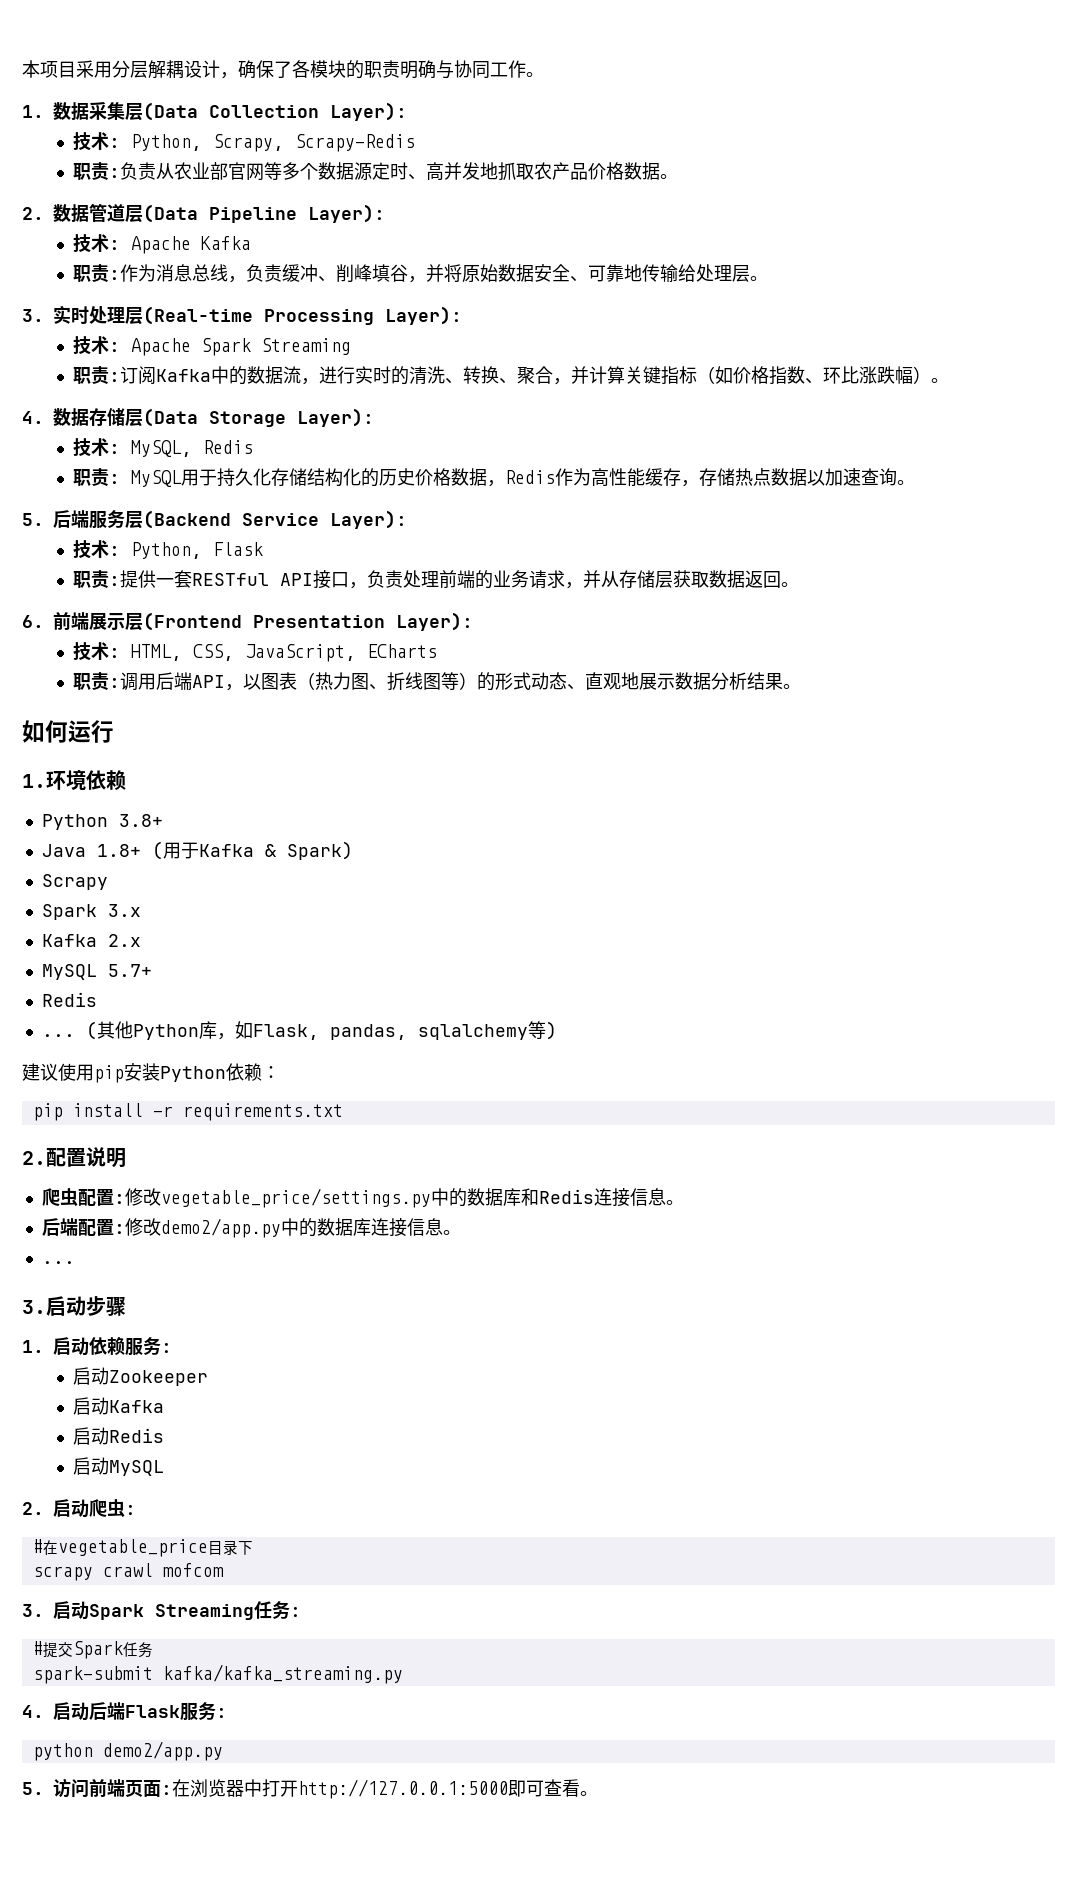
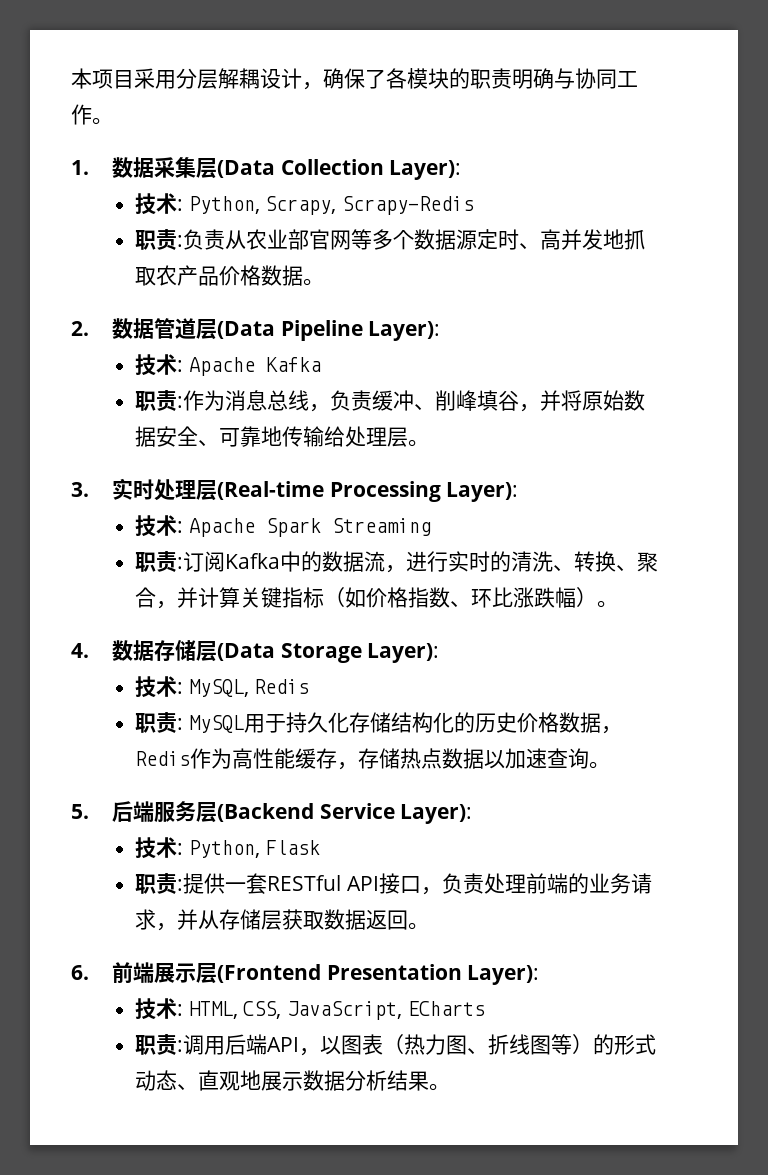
- 如何运行
- 1.环境依赖
- Python 3.8+
- Java 1.8+ (用于Kafka & Spark)
- Scrapy
- Spark 3.x
- Kafka 2.x
- MySQL 5.7+
- Redis
- ... (其他Python库，如Flask, pandas, sqlalchemy等)
- 建议使用pip安装Python依赖：
- pip install -r requirements.txt
- 2.配置说明
- 爬虫配置:修改vegetable_price/settings.py中的数据库和Redis连接信息。
- 后端配置:修改demo2/app.py中的数据库连接信息。
- ...
- 3.启动步骤
- 1.启动依赖服务:
- 启动Zookeeper
- 启动Kafka
- 启动Redis
- 启动MySQL
- 2.启动爬虫:
- #在vegetable_price目录下
- scrapy crawl mofcom
- 3.启动Spark Streaming任务:
- #提交Spark任务
- spark-submit kafka/kafka_streaming.py
- 4.启动后端Flask服务:
- python demo2/app.py
- 5.访问前端页面:在浏览器中打开http://127.0.0.1:5000即可查看。

